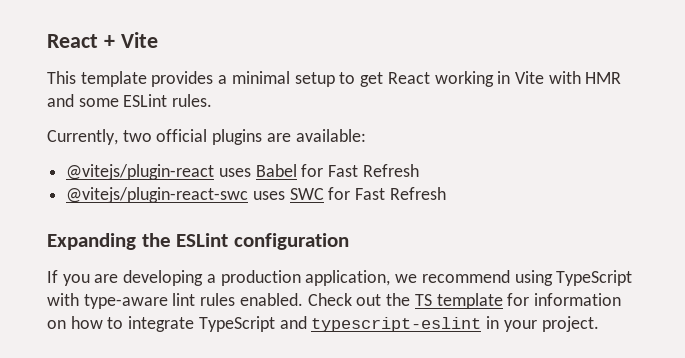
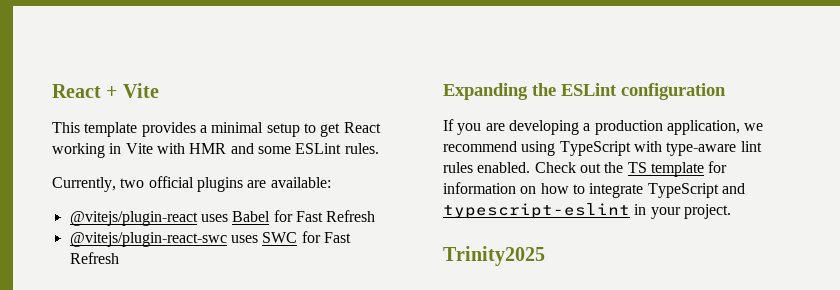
+ Trinity2025

